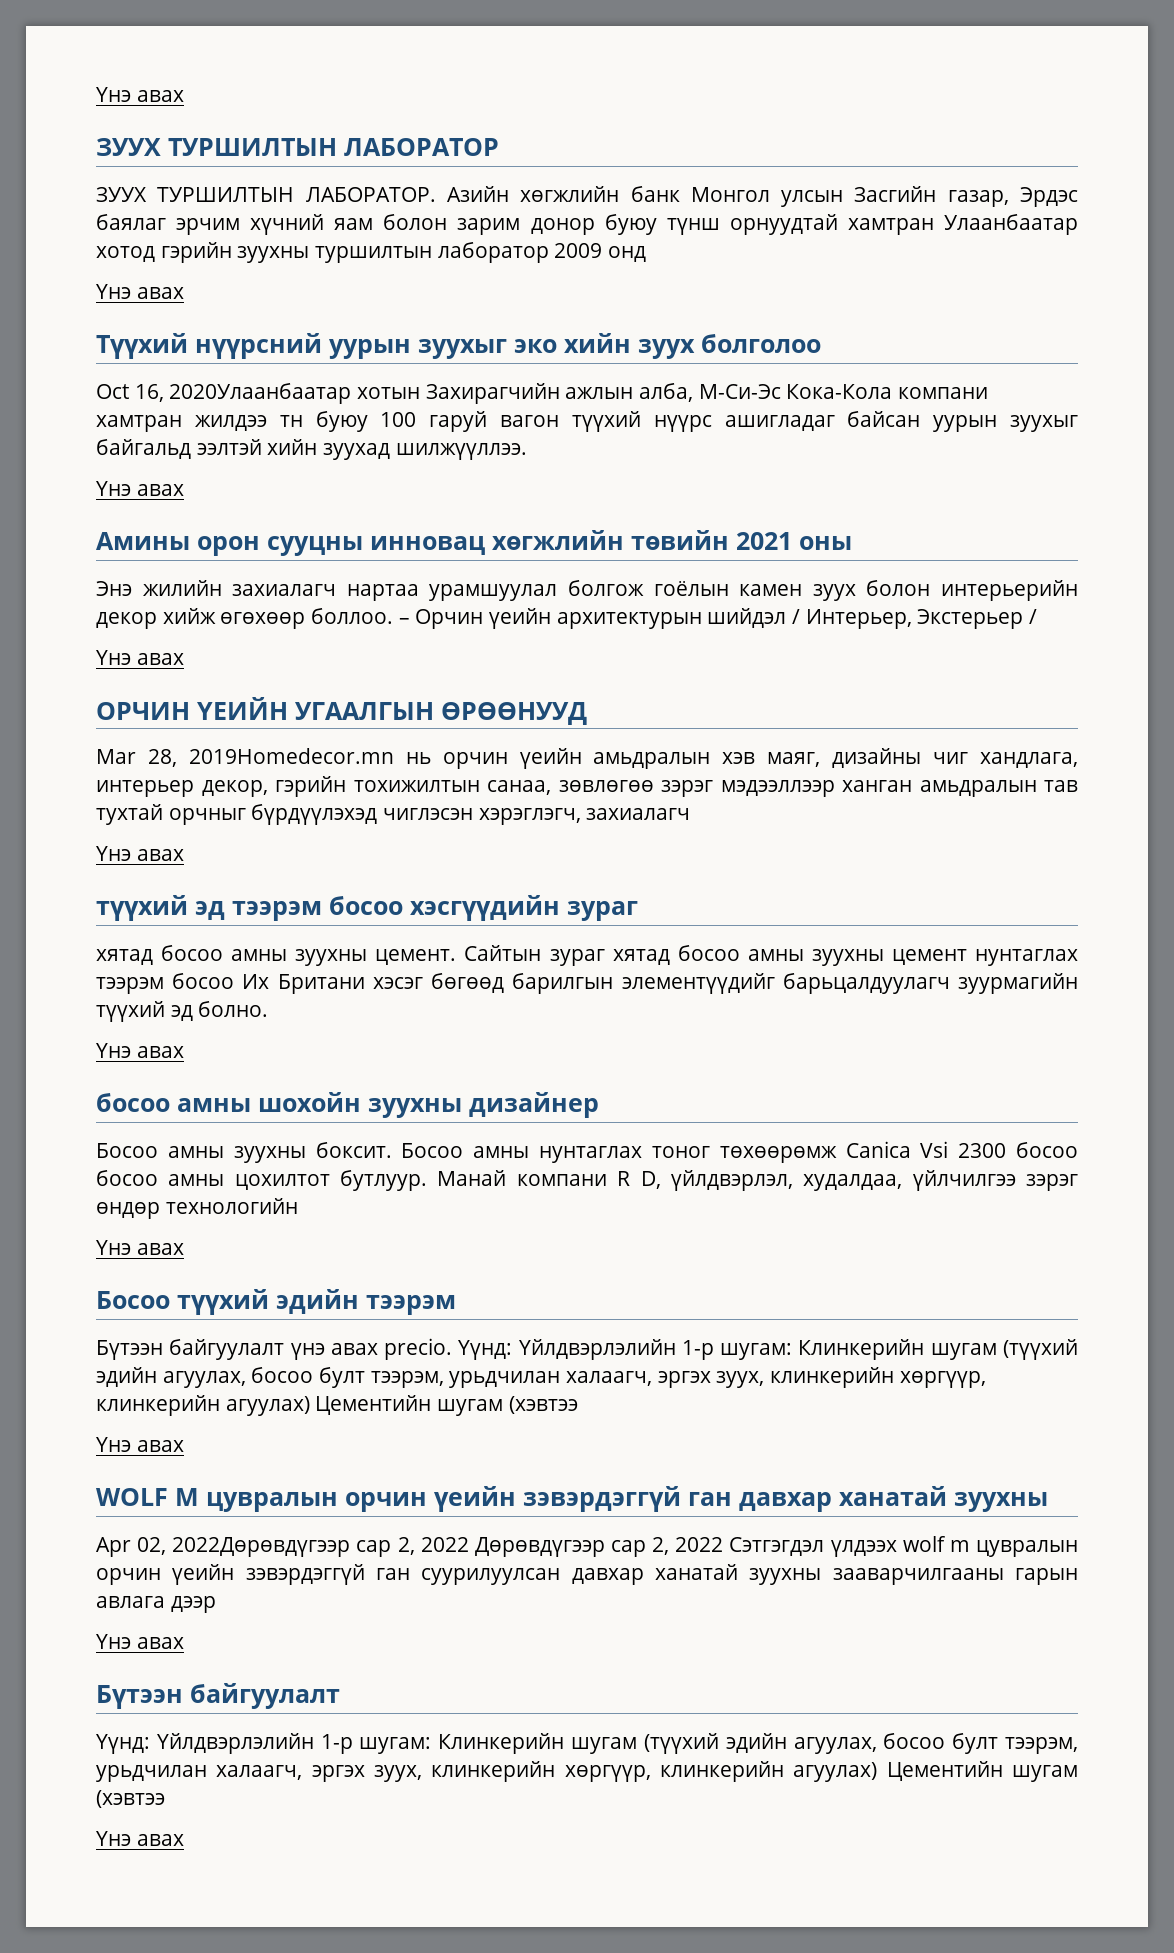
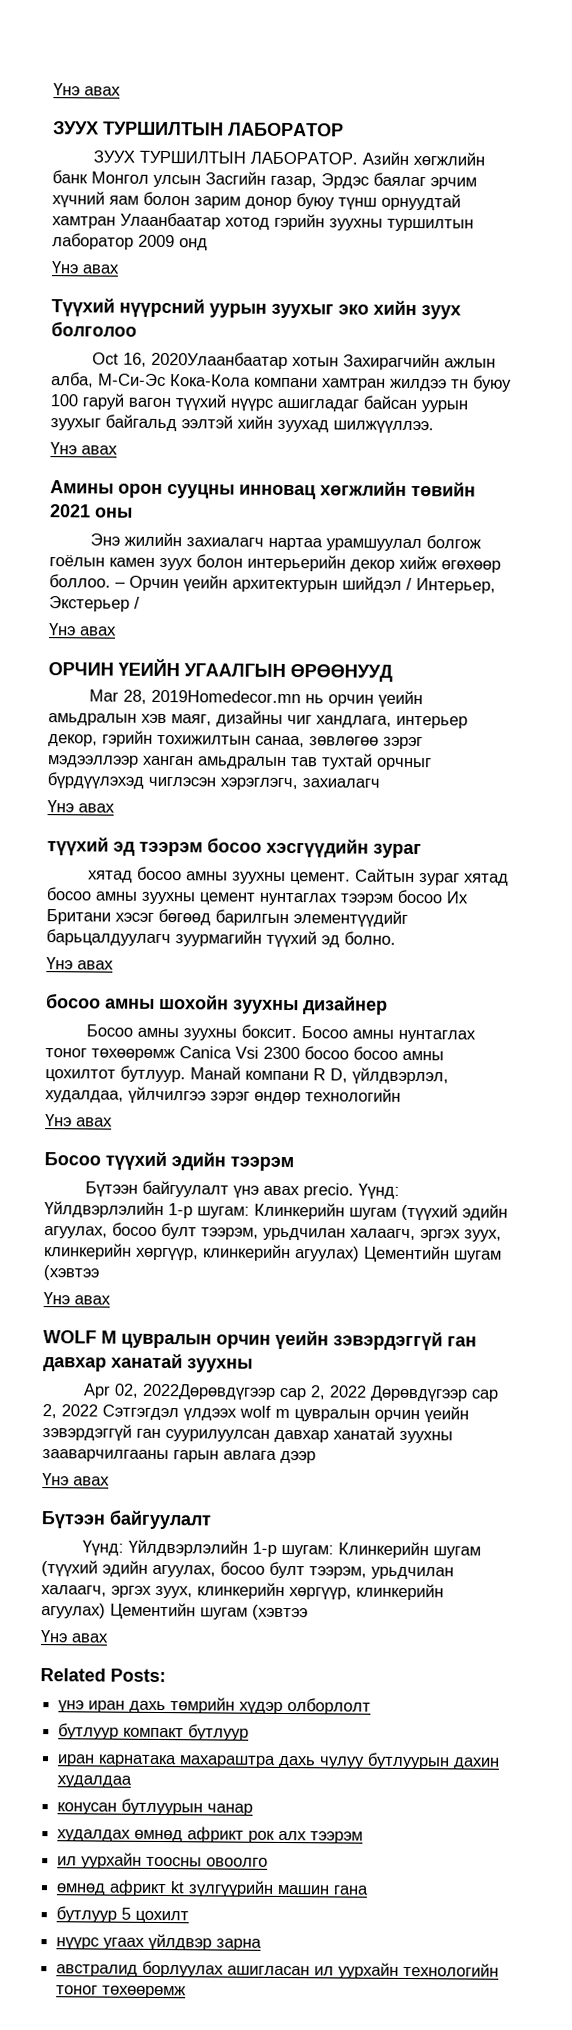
+ Related Posts:
+ үнэ иран дахь төмрийн хүдэр олборлолт
+ бутлуур компакт бутлуур
+ иран карнатака махараштра дахь чулуу бутлуурын дахин худалдаа
+ конусан бутлуурын чанар
+ худалдах өмнөд африкт рок алх тээрэм
+ ил уурхайн тоосны овоолго
+ өмнөд африкт kt зүлгүүрийн машин гана
+ бутлуур 5 цохилт
+ нүүрс угаах үйлдвэр зарна
+ австралид борлуулах ашигласан ил уурхайн технологийн тоног төхөөрөмж

